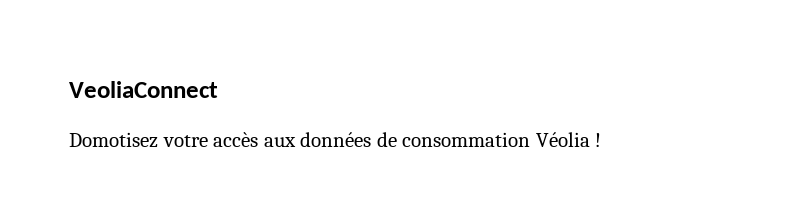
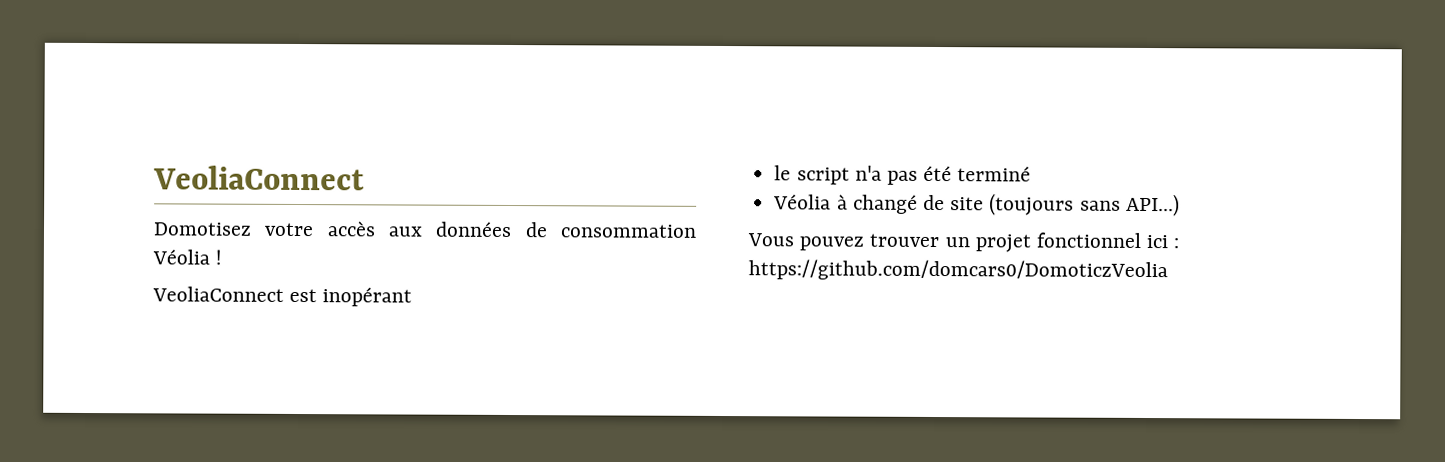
+ VeoliaConnect est inopérant
+ le script n'a pas été terminé
+ Véolia à changé de site (toujours sans API...)
+ Vous pouvez trouver un projet fonctionnel ici : https://github.com/domcars0/DomoticzVeolia

